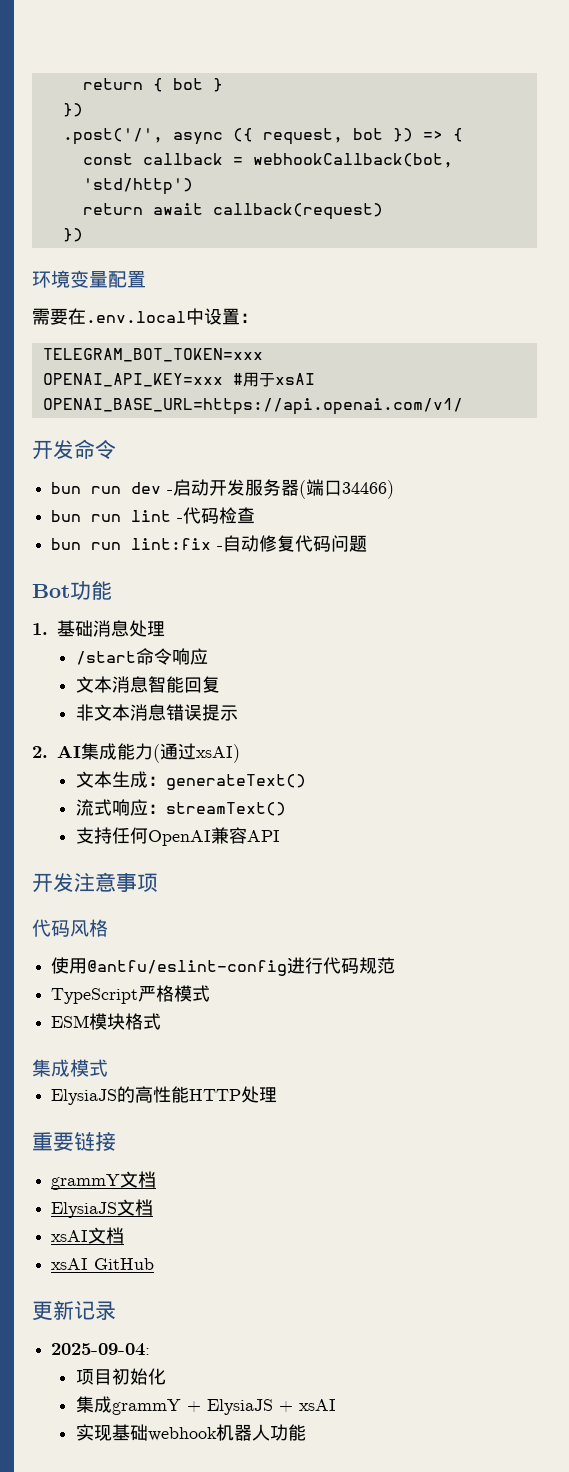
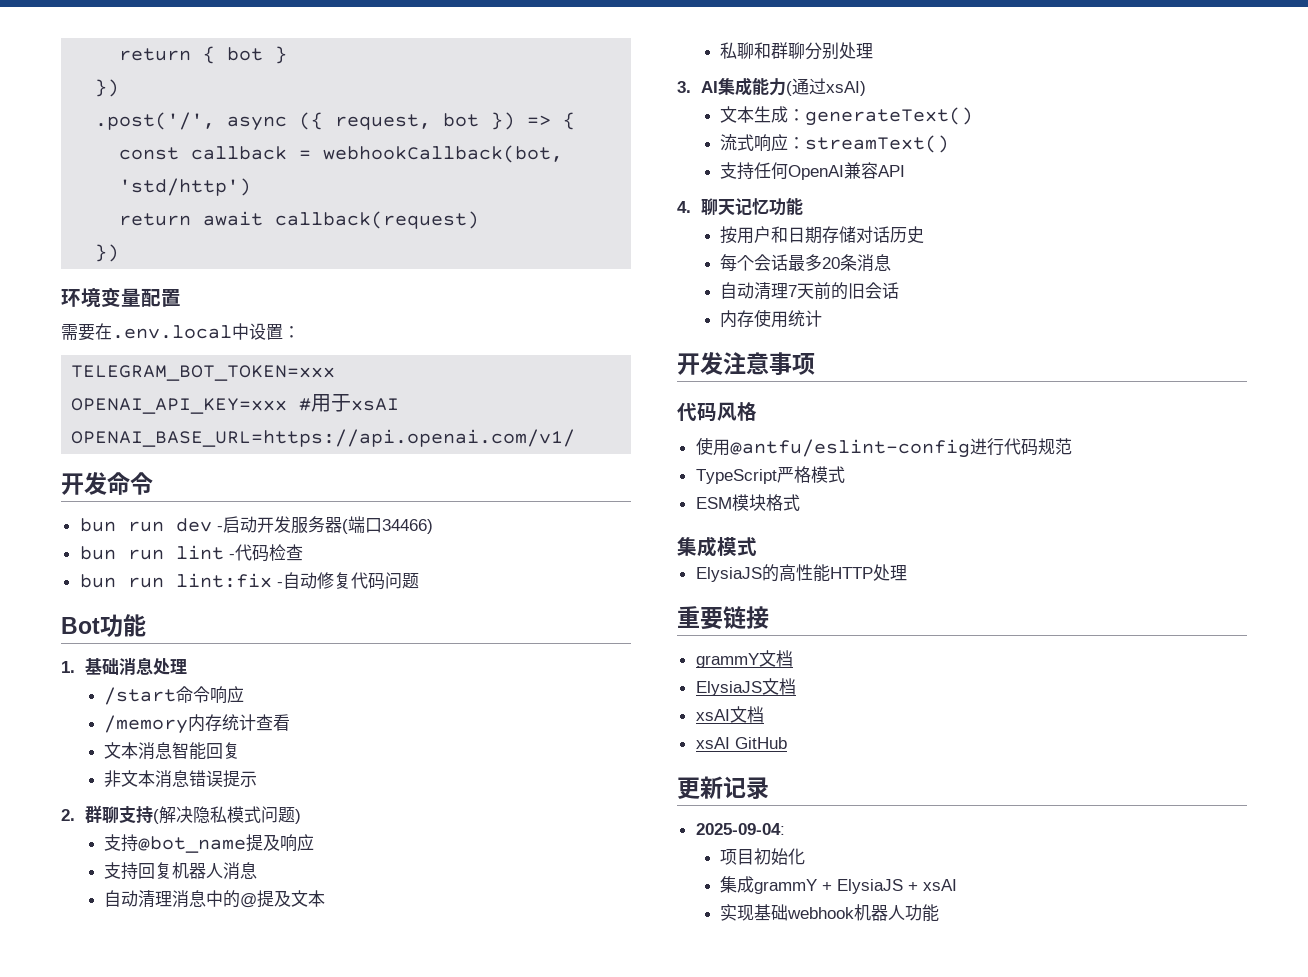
+ /memory内存统计查看
- 2. AI集成能力(通过xsAI)
+ 2.群聊支持(解决隐私模式问题)
+ 支持@bot_name提及响应
+ 支持回复机器人消息
+ 自动清理消息中的@提及文本
+ 私聊和群聊分别处理
+ 3. AI集成能力(通过xsAI)
+ 4.聊天记忆功能
+ 按用户和日期存储对话历史
+ 每个会话最多20条消息
+ 自动清理7天前的旧会话
+ 内存使用统计

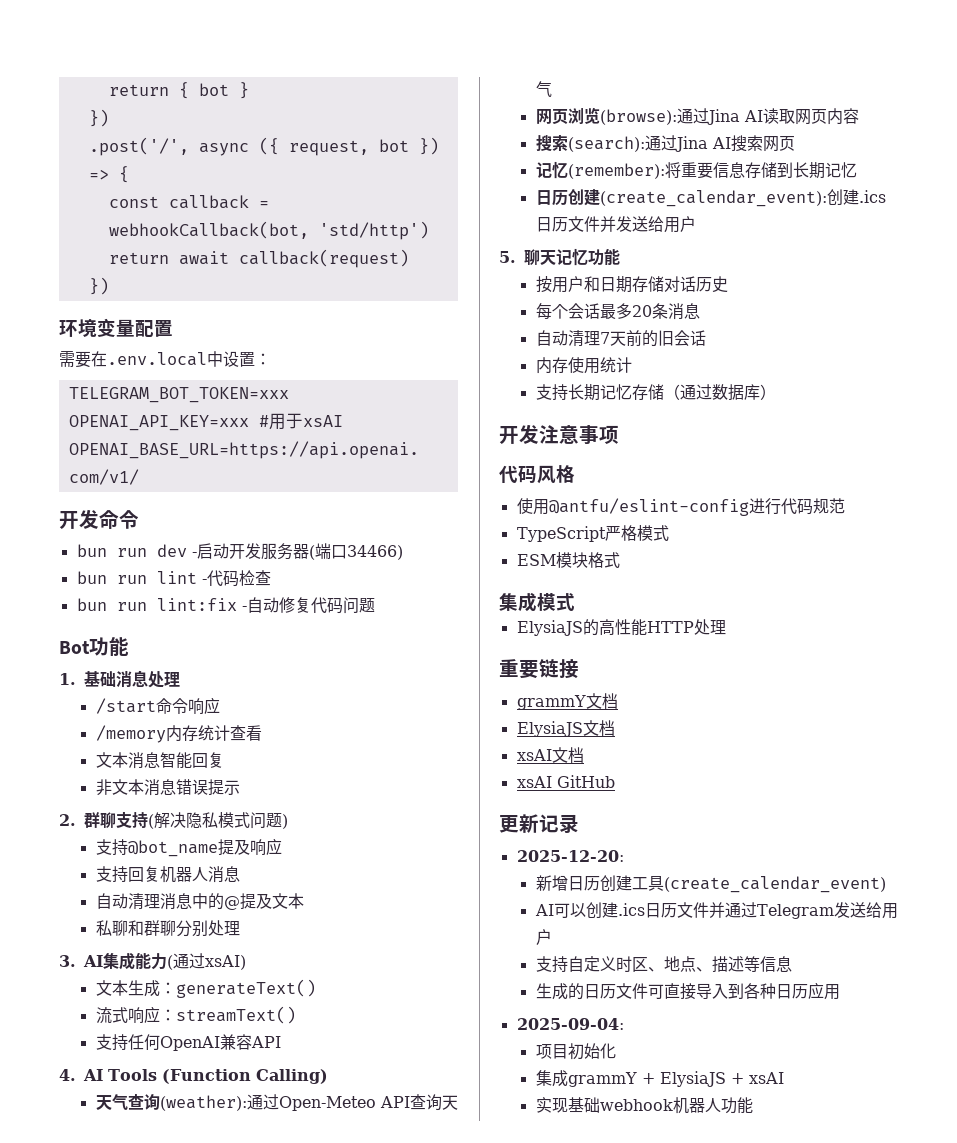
- 4.聊天记忆功能
+ 4. AI Tools (Function Calling)
+ 天气查询(weather):通过Open-Meteo API查询天气
+ 网页浏览(browse):通过Jina AI读取网页内容
+ 搜索(search):通过Jina AI搜索网页
+ 记忆(remember):将重要信息存储到长期记忆
+ 日历创建(create_calendar_event):创建.ics日历文件并发送给用户
+ 5.聊天记忆功能
+ 支持长期记忆存储（通过数据库）
+ 2025-12-20:
+ 新增日历创建工具(create_calendar_event)
+ AI可以创建.ics日历文件并通过Telegram发送给用户
+ 支持自定义时区、地点、描述等信息
+ 生成的日历文件可直接导入到各种日历应用

